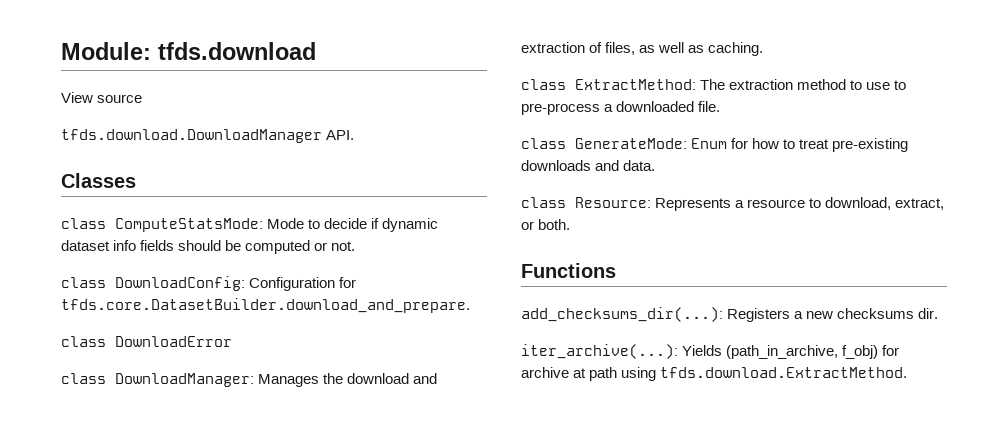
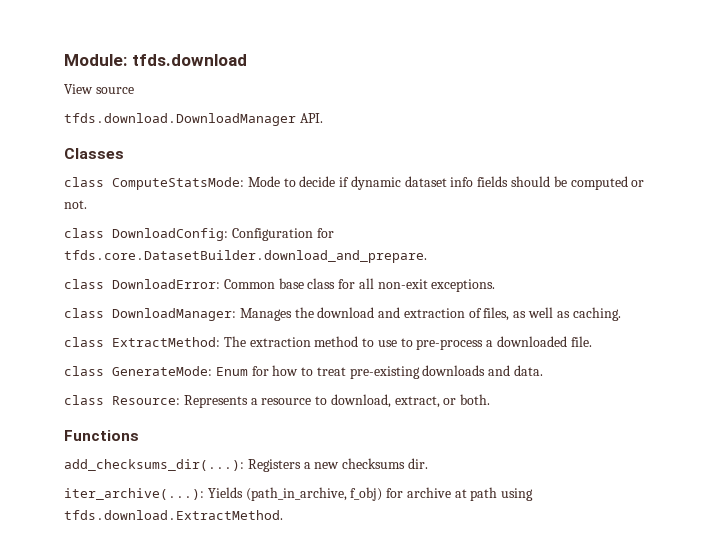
- class DownloadError
+ class DownloadError: Common base class for all non-exit exceptions.

